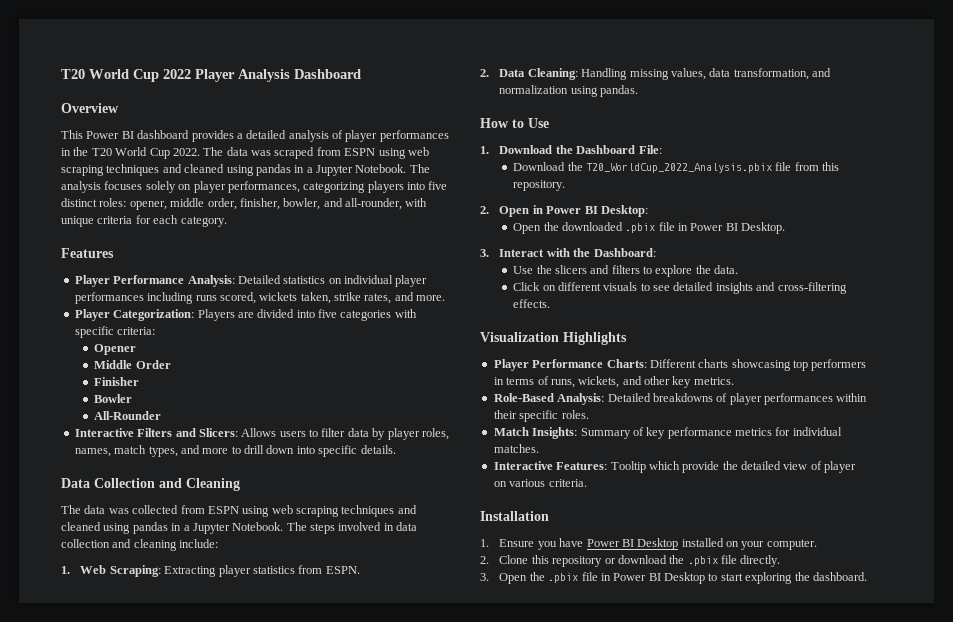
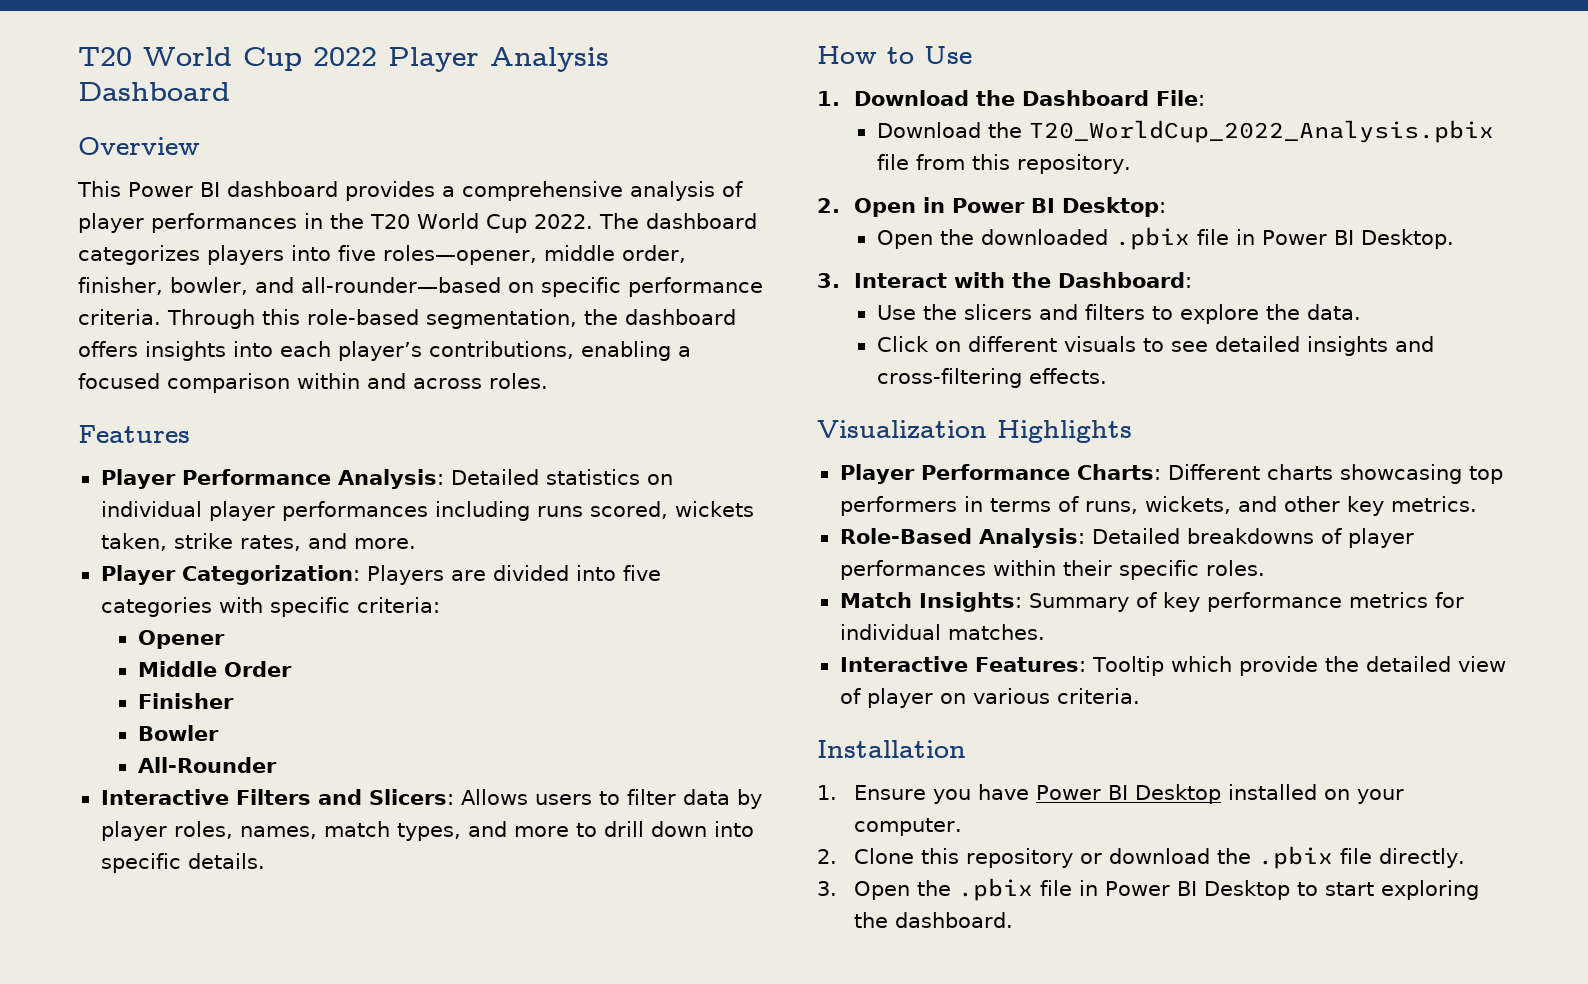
- This Power BI dashboard provides a detailed analysis of player performances in the T20 World Cup 2022.
+ This Power BI dashboard provides a comprehensive analysis of player performances in the T20 World Cup 2022.
- The data was scraped from ESPN using web scraping techniques and cleaned using pandas in a Jupyter Notebook. The analysis focuses solely on player performances, categorizing players into five distinct roles: opener, middle order, finisher, bowler, and all-rounder, with unique criteria for each category.
+ The dashboard categorizes players into five roles—opener, middle order, finisher, bowler, and all-rounder—based on specific performance criteria. Through this role-based segmentation, the dashboard offers insights into each player’s contributions, enabling a focused comparison within and across roles.
- Data Collection and Cleaning
- The data was collected from ESPN using web scraping techniques and cleaned using pandas in a Jupyter Notebook. The steps involved in data collection and cleaning include:
- 1. Web Scraping: Extracting player statistics from ESPN.
- 2. Data Cleaning: Handling missing values, data transformation, and normalization using pandas.

